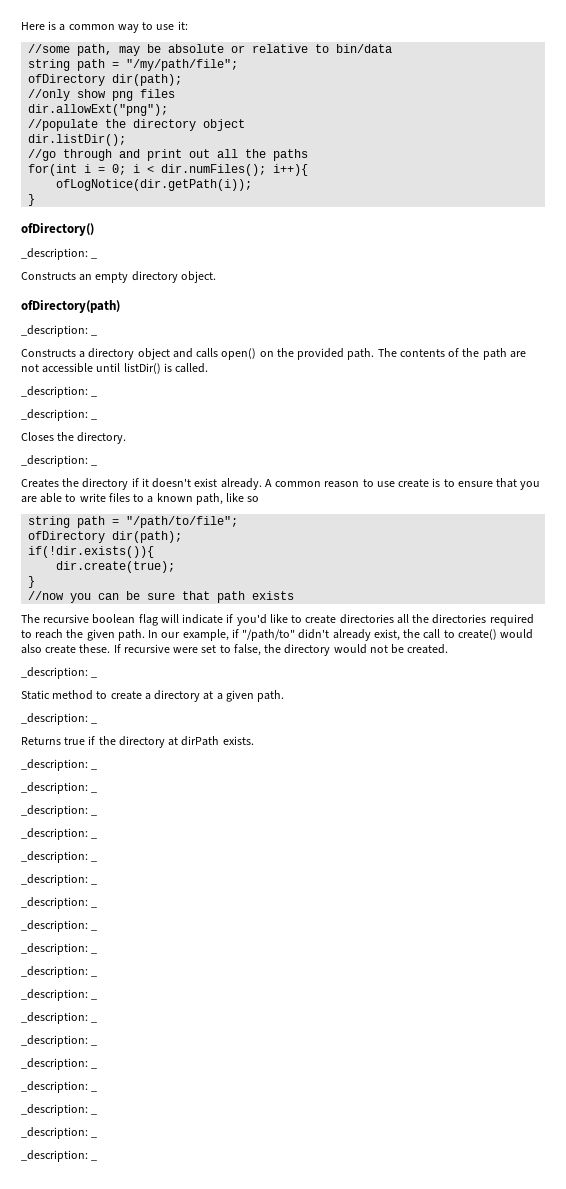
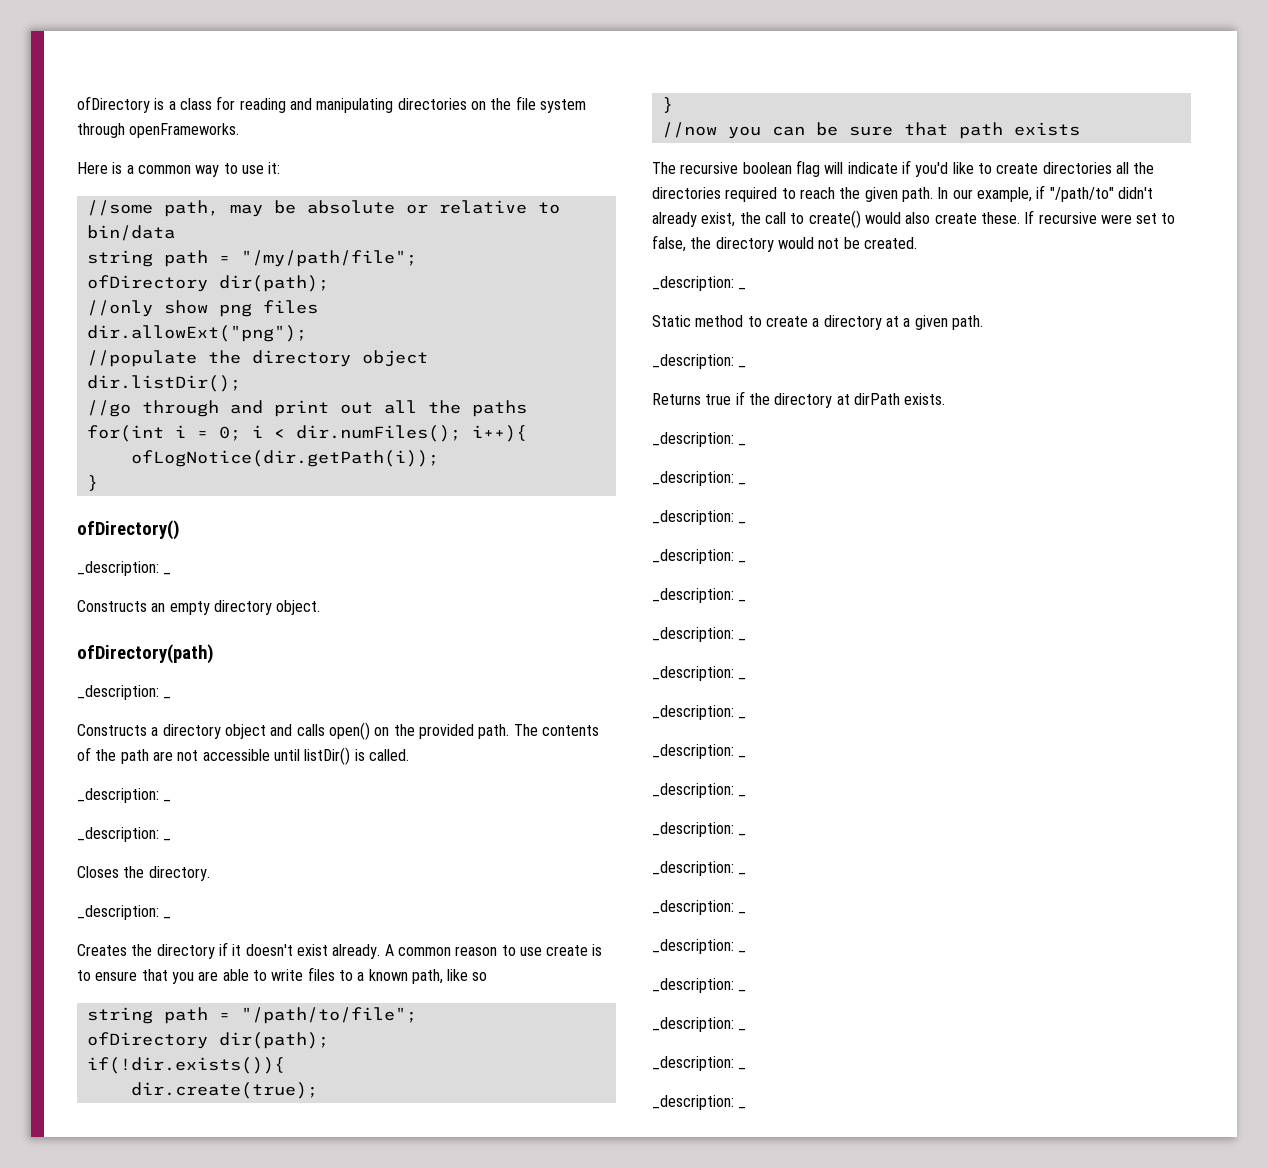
+ ofDirectory is a class for reading and manipulating directories on the file system through openFrameworks.

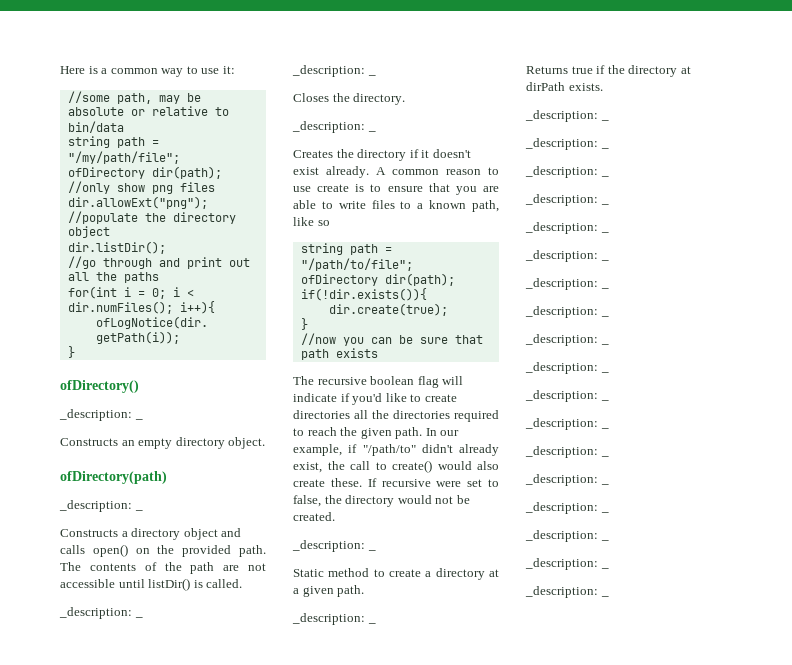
- ofDirectory is a class for reading and manipulating directories on the file system through openFrameworks.

